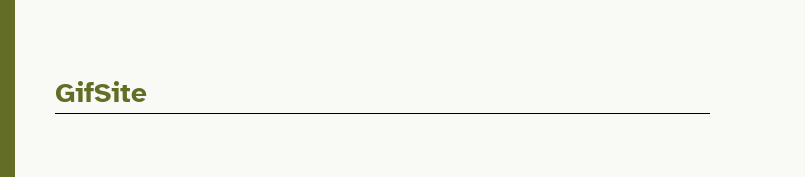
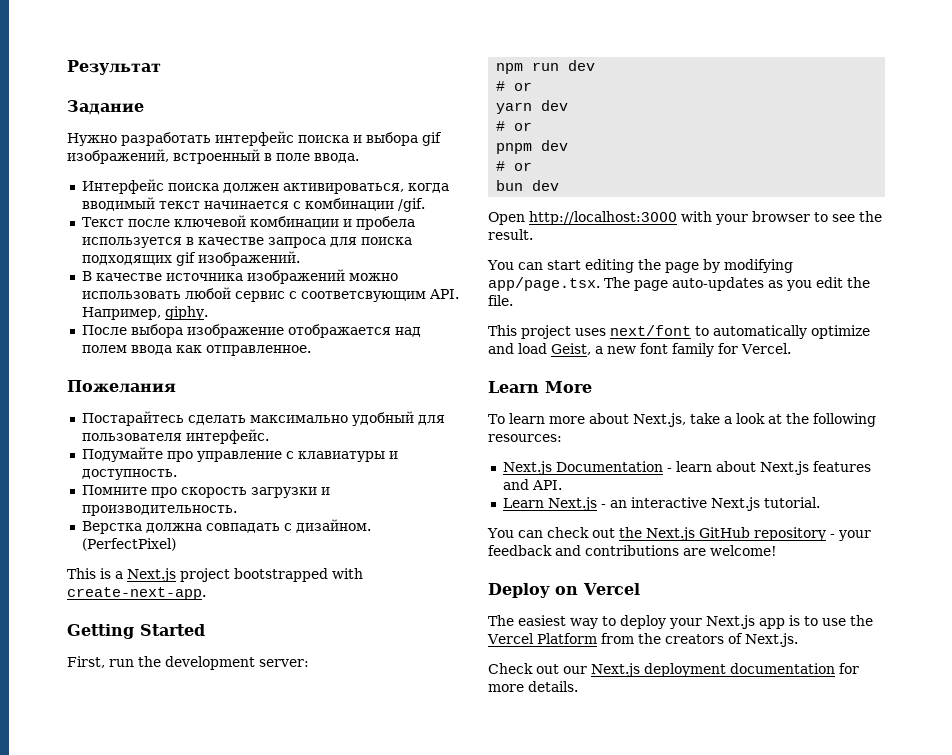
- GifSite
+ Результат
+ Задание
+ Нужно разработать интерфейс поиска и выбора gif изображений, встроенный в поле ввода.
+ Интерфейс поиска должен активироваться, когда вводимый текст начинается с комбинации /gif.
+ Текст после ключевой комбинации и пробела используется в качестве запроса для поиска подходящих gif изображений.
+ В качестве источника изображений можно использовать любой сервис с соответсвующим API. Например, giphy.
+ После выбора изображение отображается над полем ввода как отправленное.
+ Пожелания
+ Постарайтесь сделать максимально удобный для пользователя интерфейс.
+ Подумайте про управление с клавиатуры и доступность.
+ Помните про скорость загрузки и производительность.
+ Верстка должна совпадать с дизайном. (PerfectPixel)
+ This is a Next.js project bootstrapped with create-next-app.
+ Getting Started
+ First, run the development server:
+ npm run dev
+ # or
+ yarn dev
+ # or
+ pnpm dev
+ # or
+ bun dev
+ Open http://localhost:3000 with your browser to see the result.
+ You can start editing the page by modifying app/page.tsx. The page auto-updates as you edit the file.
+ This project uses next/font to automatically optimize and load Geist, a new font family for Vercel.
+ Learn More
+ To learn more about Next.js, take a look at the following resources:
+ Next.js Documentation - learn about Next.js features and API.
+ Learn Next.js - an interactive Next.js tutorial.
+ You can check out the Next.js GitHub repository - your feedback and contributions are welcome!
+ Deploy on Vercel
+ The easiest way to deploy your Next.js app is to use the Vercel Platform from the creators of Next.js.
+ Check out our Next.js deployment documentation for more details.

